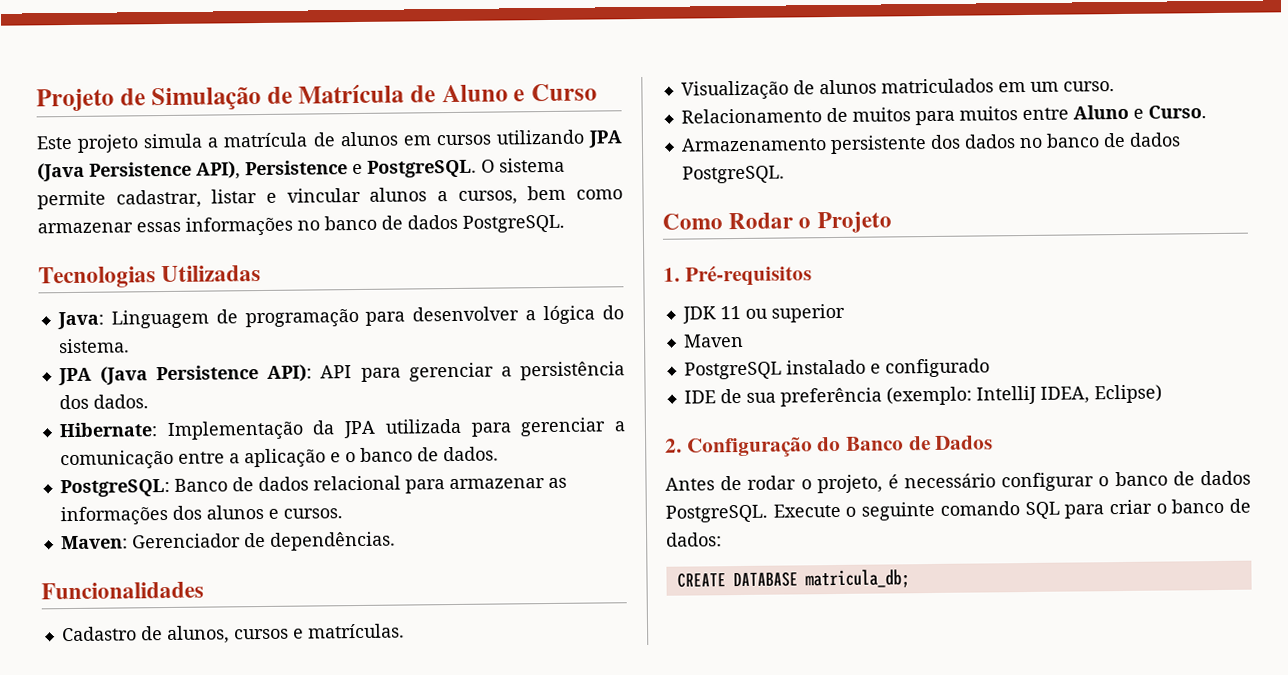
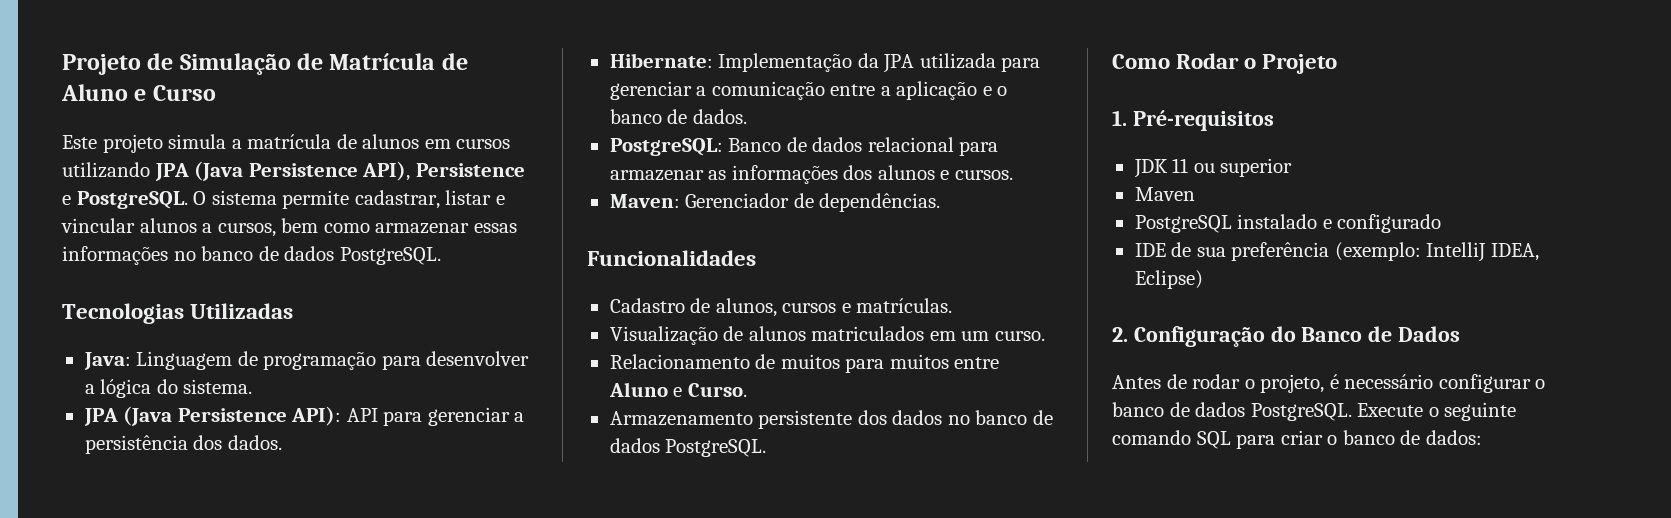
- CREATE DATABASE matricula_db;

